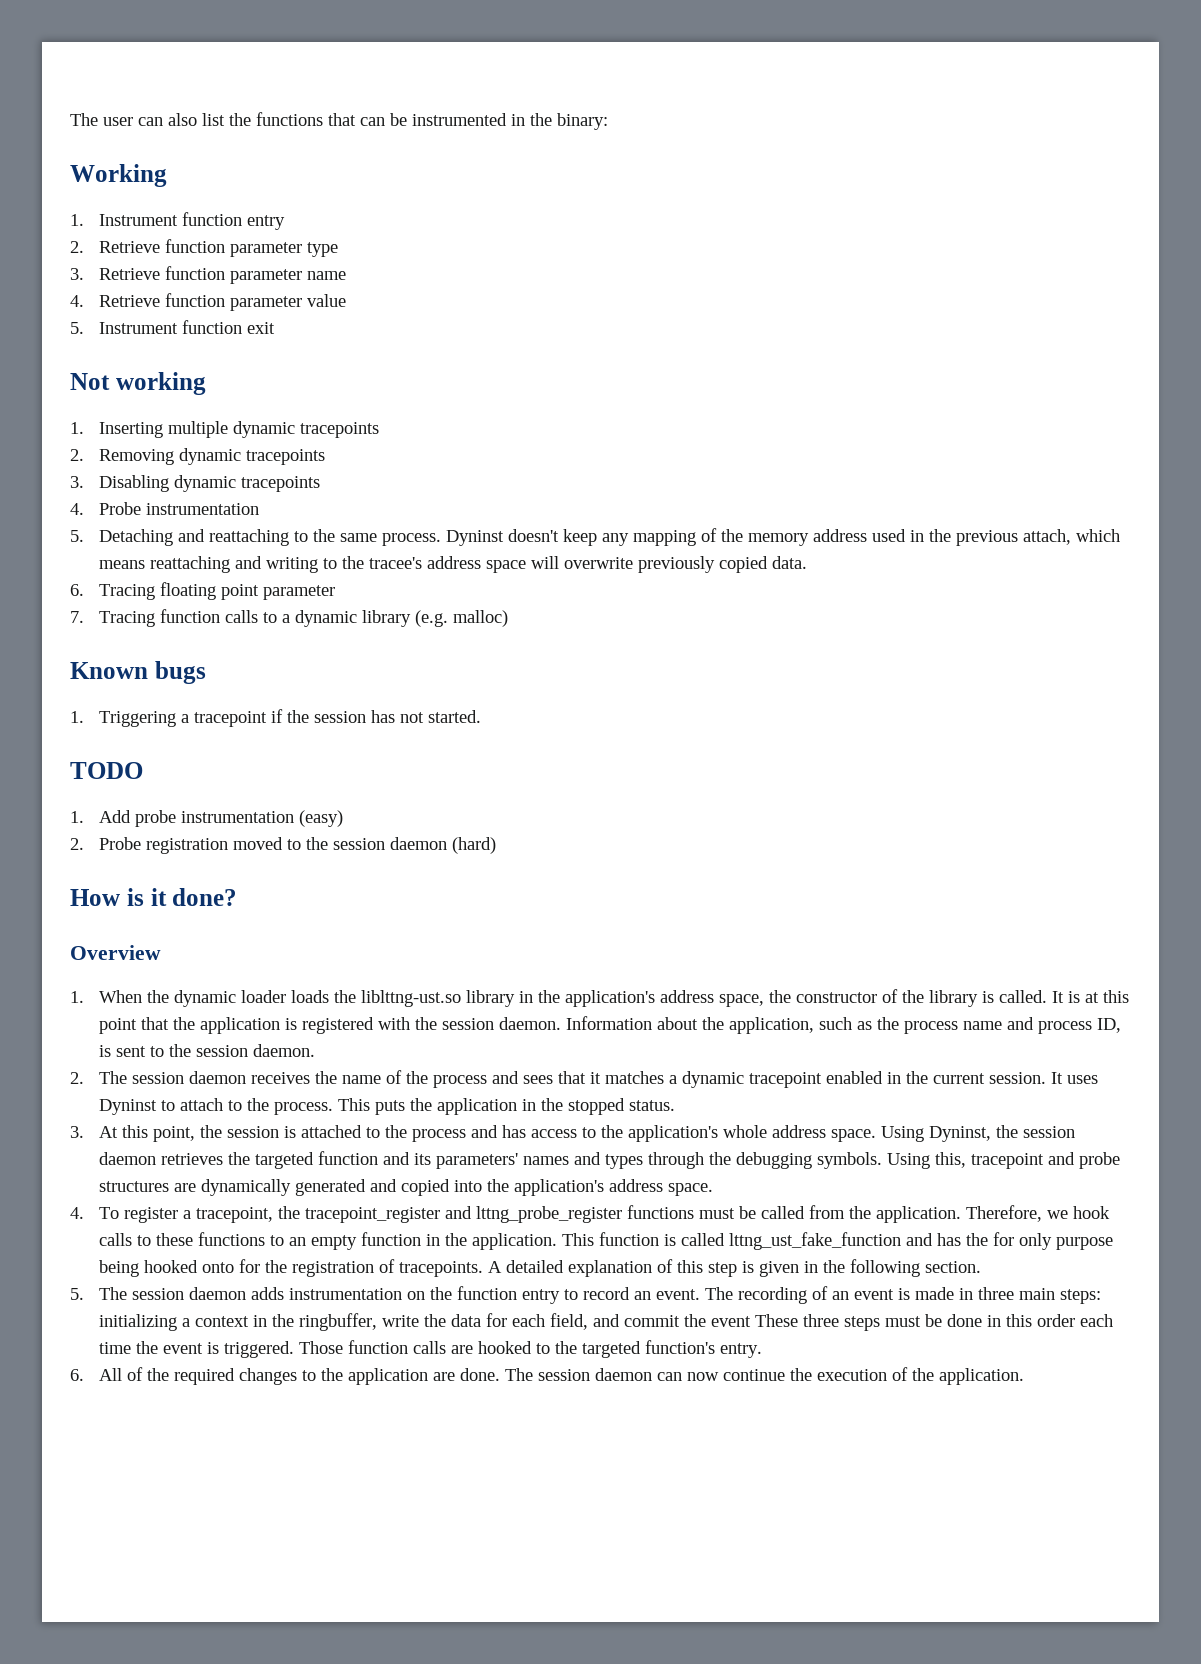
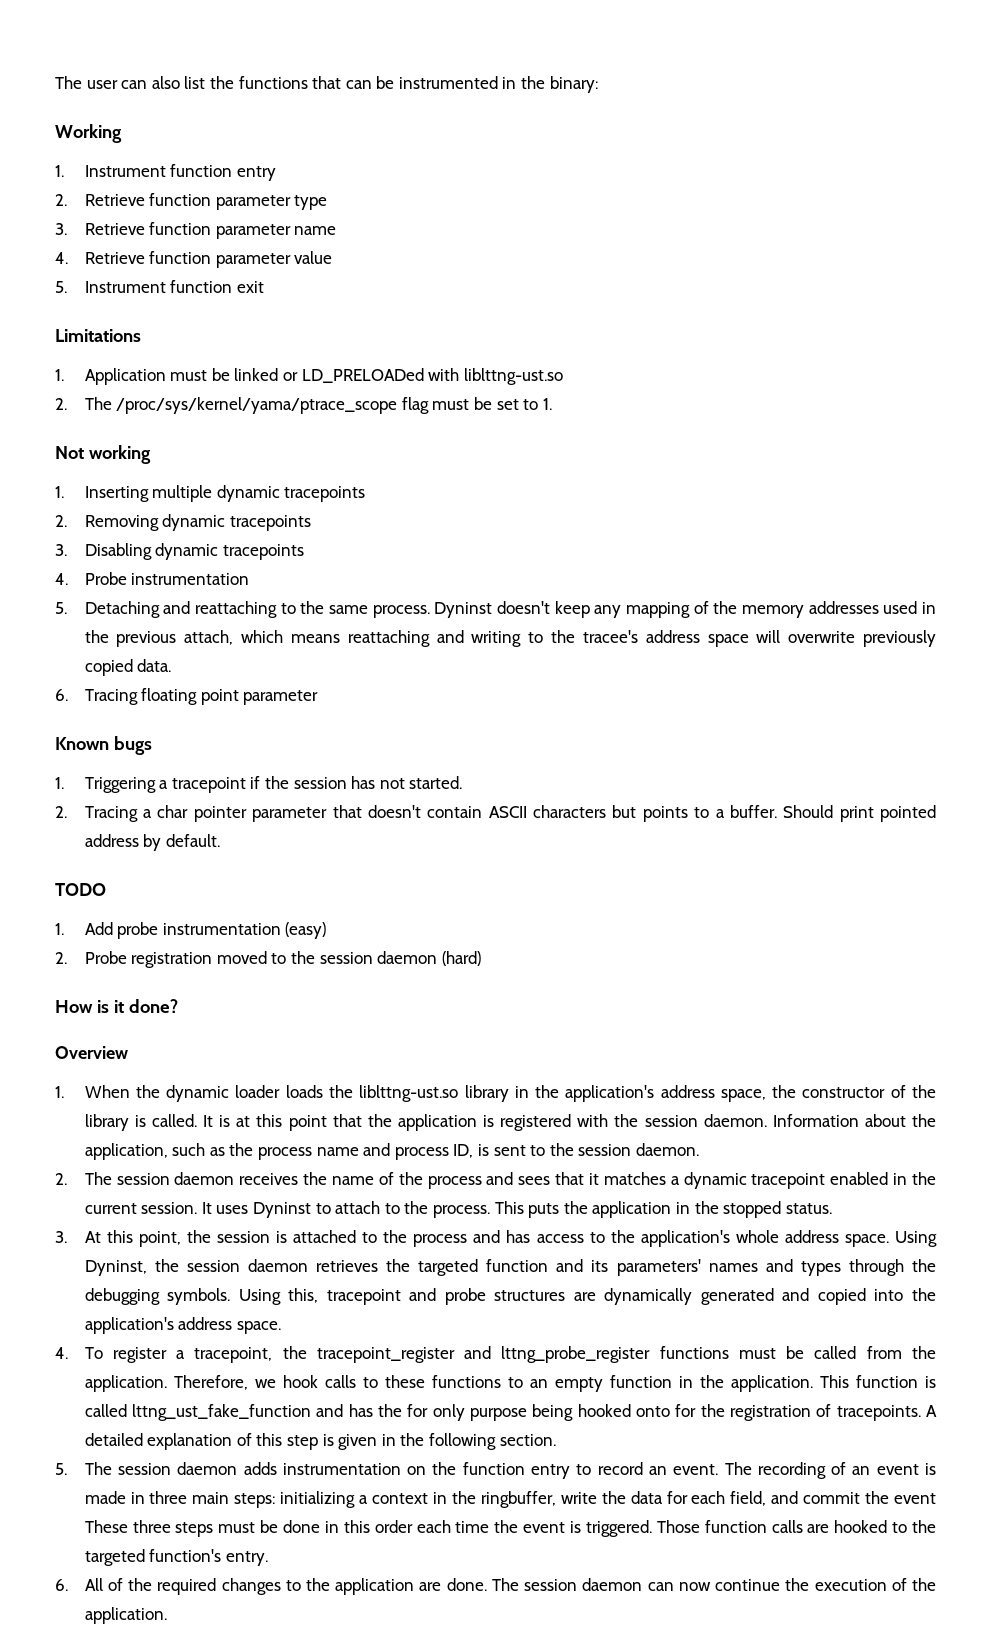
+ Limitations
+ 1. Application must be linked or LD_PRELOADed with liblttng-ust.so
+ 2. The /proc/sys/kernel/yama/ptrace_scope flag must be set to 1.
- Dyninst doesn't keep any mapping of the memory address used in the previous attach, which means reattaching and writing to the tracee's address space will overwrite previously copied data.
+ Dyninst doesn't keep any mapping of the memory addresses used in the previous attach, which means reattaching and writing to the tracee's address space will overwrite previously copied data.
- 7. Tracing function calls to a dynamic library (e.g. malloc)
+ 2. Tracing a char pointer parameter that doesn't contain ASCII characters but points to a buffer. Should print pointed address by default.

